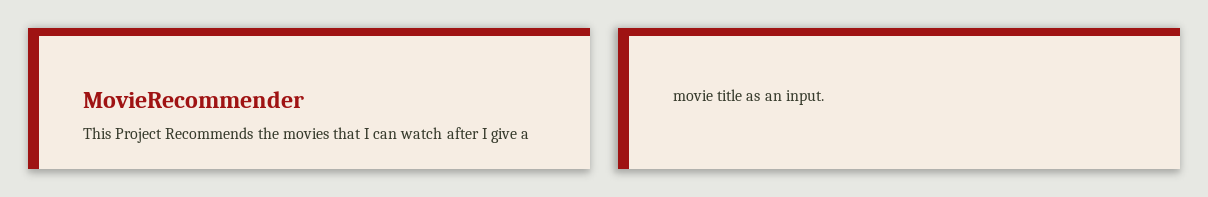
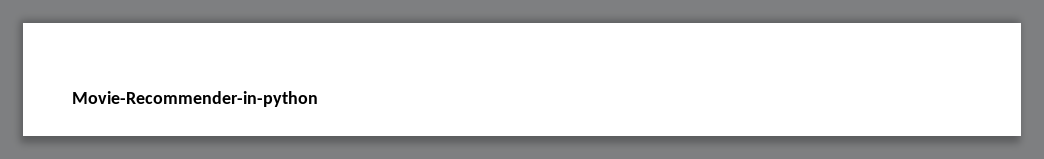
- MovieRecommender
- This Project Recommends the movies that I can watch after I give a movie title as an input.
+ Movie-Recommender-in-python

